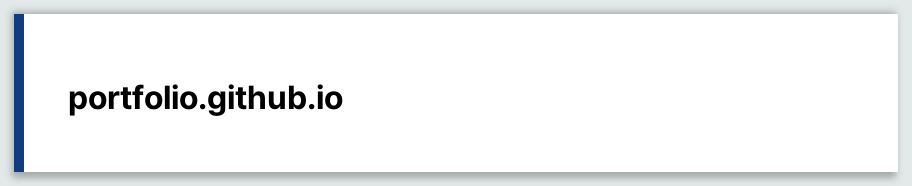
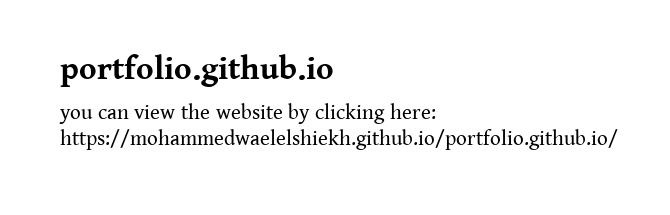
+ you can view the website by clicking here: https://mohammedwaelelshiekh.github.io/portfolio.github.io/

